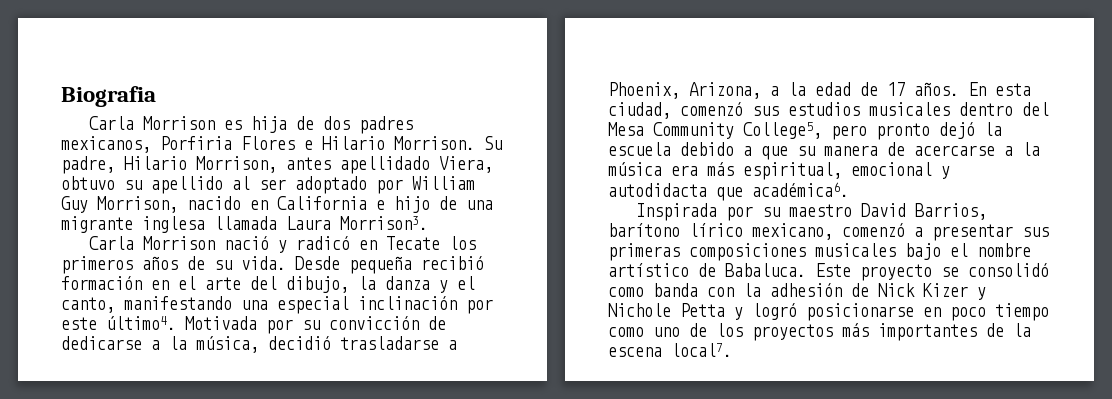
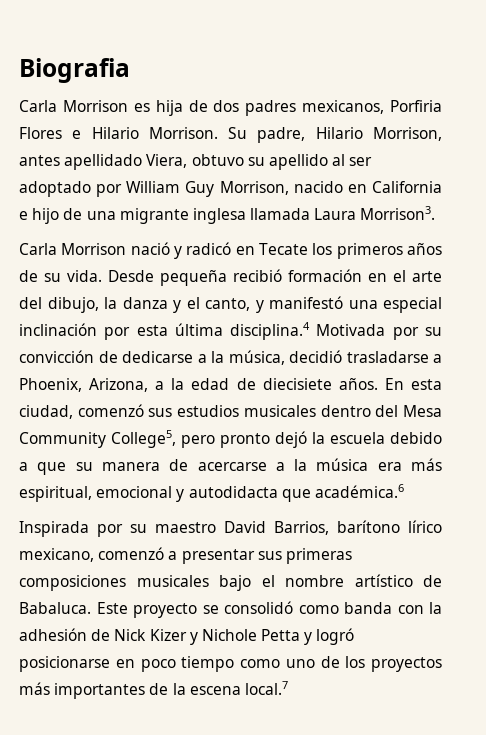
- Desde pequeña recibió formación en el arte del dibujo, la danza y el canto, manifestando una especial inclinación por este último4. Motivada por su convicción de dedicarse a la música, decidió trasladarse a Phoenix, Arizona, a la edad de 17 años.
+ Desde pequeña recibió formación en el arte del dibujo, la danza y el canto, y manifestó una especial inclinación por esta última disciplina.4 Motivada por su convicción de dedicarse a la música, decidió trasladarse a Phoenix, Arizona, a la edad de diecisiete años.
- En esta ciudad, comenzó sus estudios musicales dentro del Mesa Community College5, pero pronto dejó la escuela debido a que su manera de acercarse a la música era más espiritual, emocional y autodidacta que académica6.
+ En esta ciudad, comenzó sus estudios musicales dentro del Mesa Community College5, pero pronto dejó la escuela debido a que su manera de acercarse a la música era más espiritual, emocional y autodidacta que académica.6
- Este proyecto se consolidó como banda con la adhesión de Nick Kizer y Nichole Petta y logró posicionarse en poco tiempo como uno de los proyectos más importantes de la escena local7.
+ Este proyecto se consolidó como banda con la adhesión de Nick Kizer y Nichole Petta y logró posicionarse en poco tiempo como uno de los proyectos más importantes de la escena local.7

